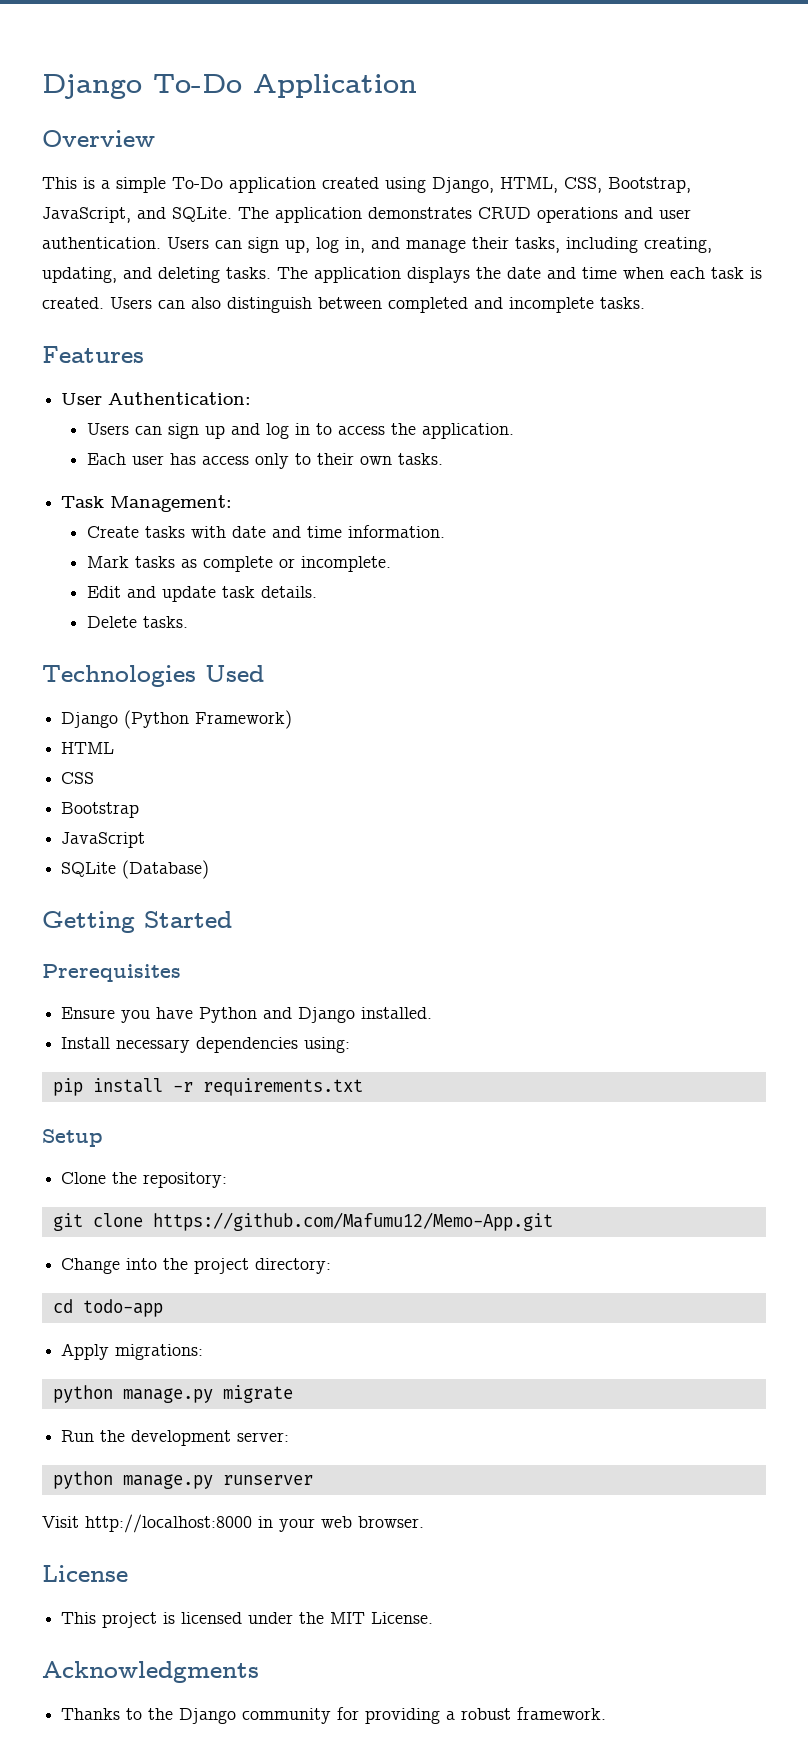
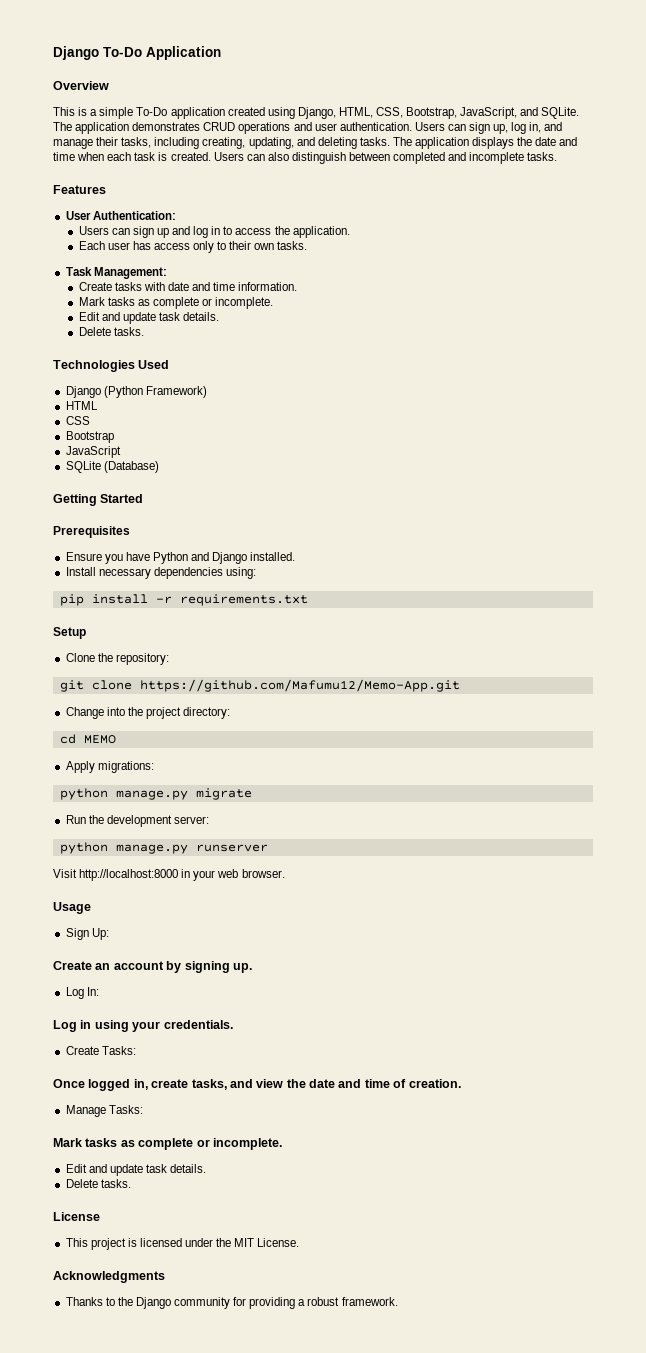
- cd todo-app
+ cd MEMO
+ Usage
+ Sign Up:
+ Create an account by signing up.
+ Log In:
+ Log in using your credentials.
+ Create Tasks:
+ Once logged in, create tasks, and view the date and time of creation.
+ Manage Tasks:
+ Mark tasks as complete or incomplete.
+ Edit and update task details.
+ Delete tasks.

